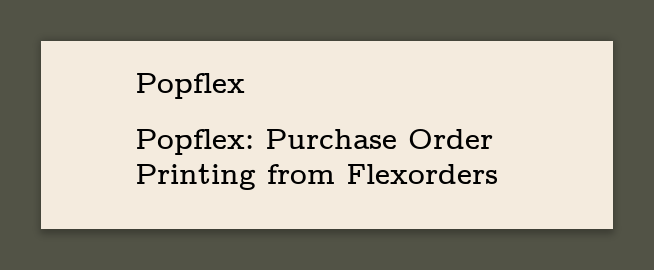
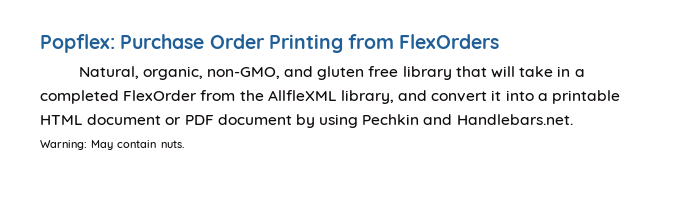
- Popflex
- Popflex: Purchase Order Printing from Flexorders
+ Popflex: Purchase Order Printing from FlexOrders
+ Natural, organic, non-GMO, and gluten free library that will take in a completed FlexOrder from the AllfleXML library, and convert it into a printable HTML document or PDF document by using Pechkin and Handlebars.net.
+ Warning: May contain nuts.

